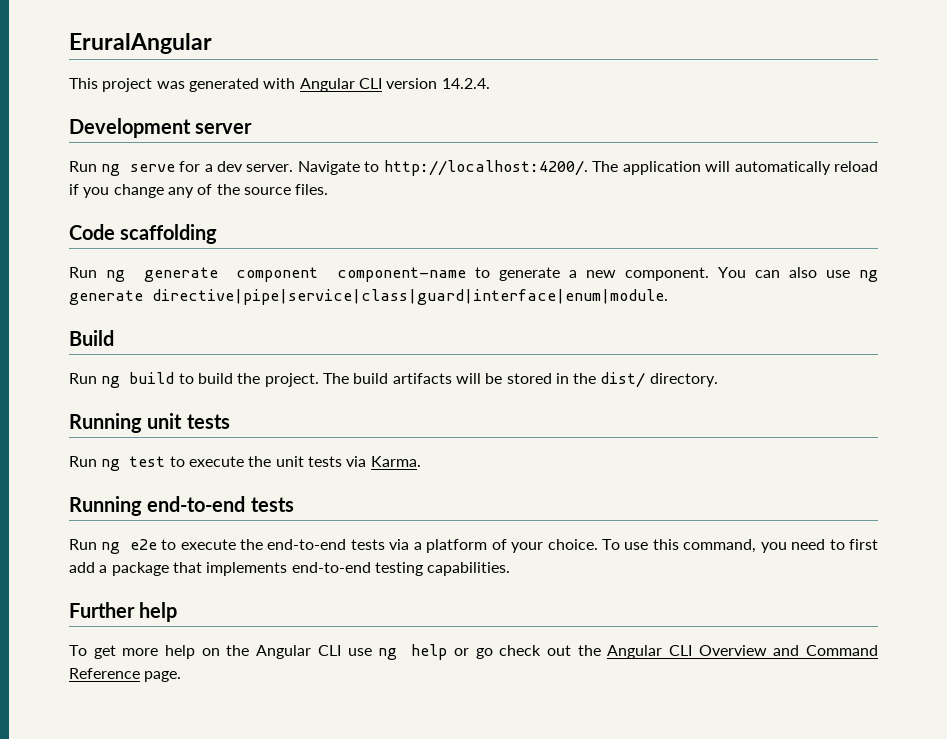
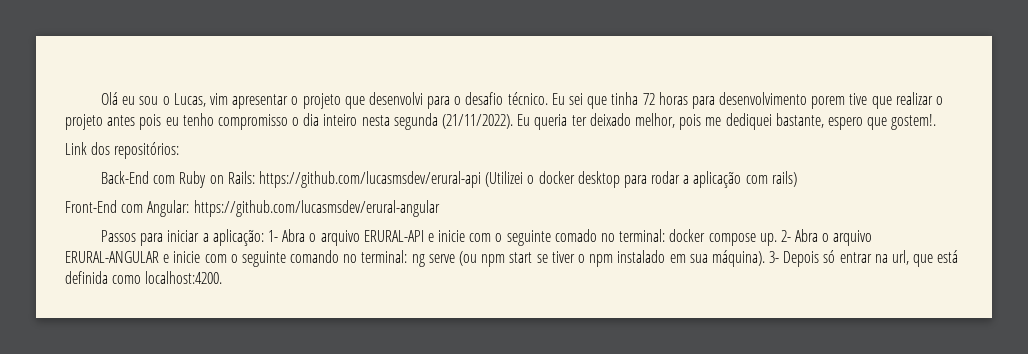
- EruralAngular
- This project was generated with Angular CLI version 14.2.4.
- Development server
- Run ng serve for a dev server. Navigate to http://localhost:4200/. The application will automatically reload if you change any of the source files.
- Code scaffolding
- Run ng generate component component-name to generate a new component. You can also use ng generate directive|pipe|service|class|guard|interface|enum|module.
- Build
- Run ng build to build the project. The build artifacts will be stored in the dist/ directory.
- Running unit tests
- Run ng test to execute the unit tests via Karma.
- Running end-to-end tests
- Run ng e2e to execute the end-to-end tests via a platform of your choice. To use this command, you need to first add a package that implements end-to-end testing capabilities.
- Further help
- To get more help on the Angular CLI use ng help or go check out the Angular CLI Overview and Command Reference page.
+ Olá eu sou o Lucas, vim apresentar o projeto que desenvolvi para o desafio técnico. Eu sei que tinha 72 horas para desenvolvimento porem tive que realizar o projeto antes pois eu tenho compromisso o dia inteiro nesta segunda (21/11/2022). Eu queria ter deixado melhor, pois me dediquei bastante, espero que gostem!.
+ Link dos repositórios:
+ Back-End com Ruby on Rails: https://github.com/lucasmsdev/erural-api (Utilizei o docker desktop para rodar a aplicação com rails)
+ Front-End com Angular: https://github.com/lucasmsdev/erural-angular
+ Passos para iniciar a aplicação: 1- Abra o arquivo ERURAL-API e inicie com o seguinte comado no terminal: docker compose up. 2- Abra o arquivo ERURAL-ANGULAR e inicie com o seguinte comando no terminal: ng serve (ou npm start se tiver o npm instalado em sua máquina). 3- Depois só entrar na url, que está definida como localhost:4200.

